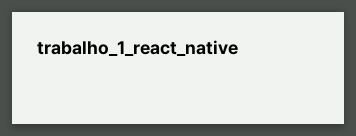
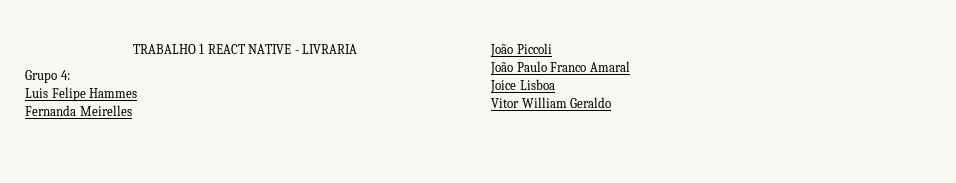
- trabalho_1_react_native
+ TRABALHO 1 REACT NATIVE - LIVRARIA
+ Grupo 4:
+ Luis Felipe Hammes
+ Fernanda Meirelles
+ João Piccoli
+ João Paulo Franco Amaral
+ Joice Lisboa
+ Vitor William Geraldo

